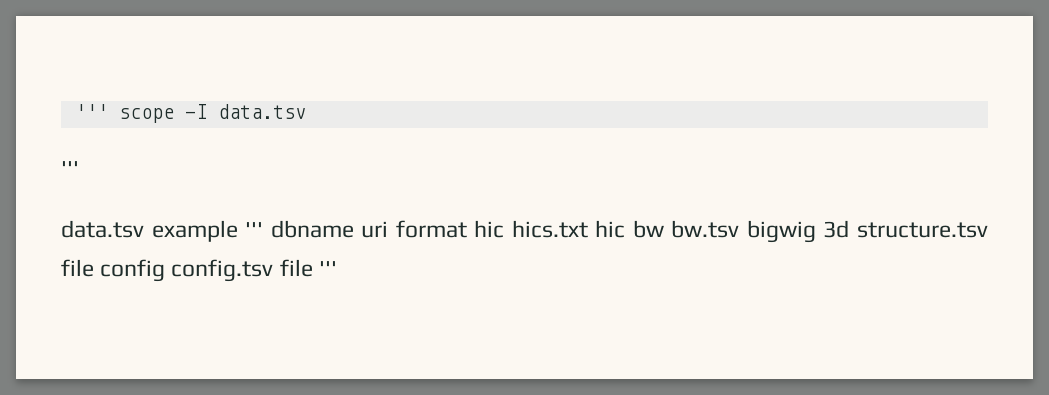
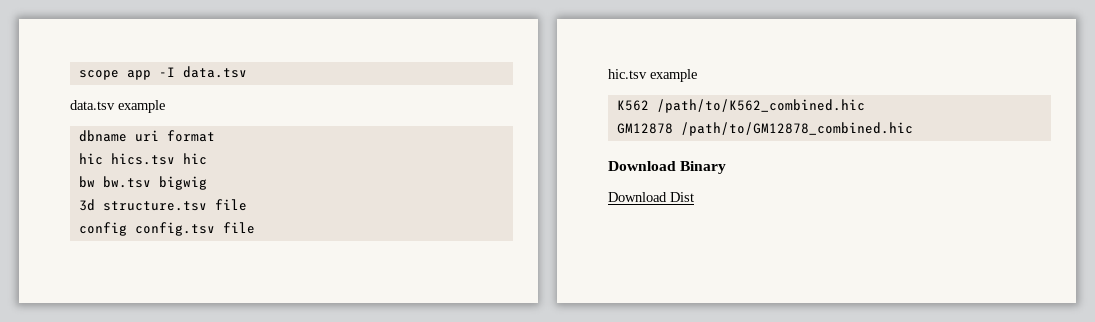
- ''' scope -I data.tsv
- '''
+ scope app -I data.tsv
- data.tsv example ''' dbname uri format hic hics.txt hic bw bw.tsv bigwig 3d structure.tsv file config config.tsv file '''
+ data.tsv example
+ dbname uri format
+ hic hics.tsv hic
+ bw bw.tsv bigwig
+ 3d structure.tsv file
+ config config.tsv file
+ hic.tsv example
+ K562 /path/to/K562_combined.hic
+ GM12878 /path/to/GM12878_combined.hic
+ Download Binary
+ Download Dist

